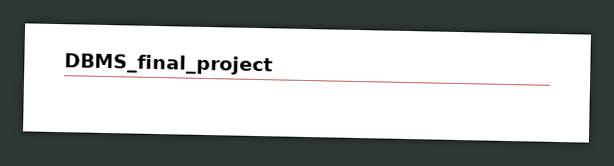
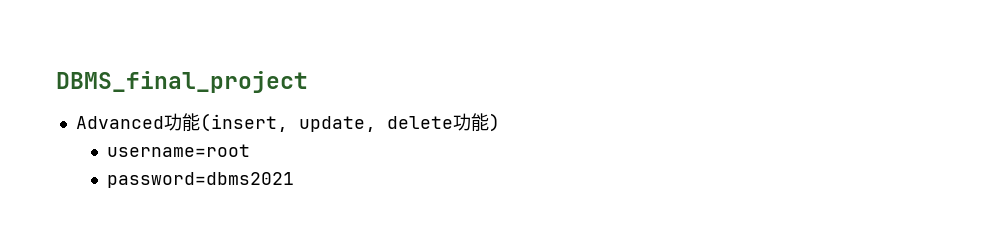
+ Advanced功能(insert, update, delete功能)
+ username=root
+ password=dbms2021

